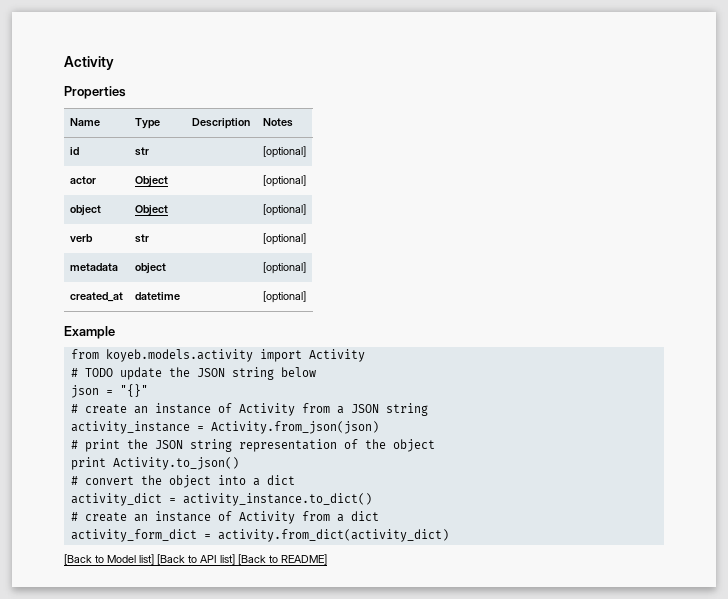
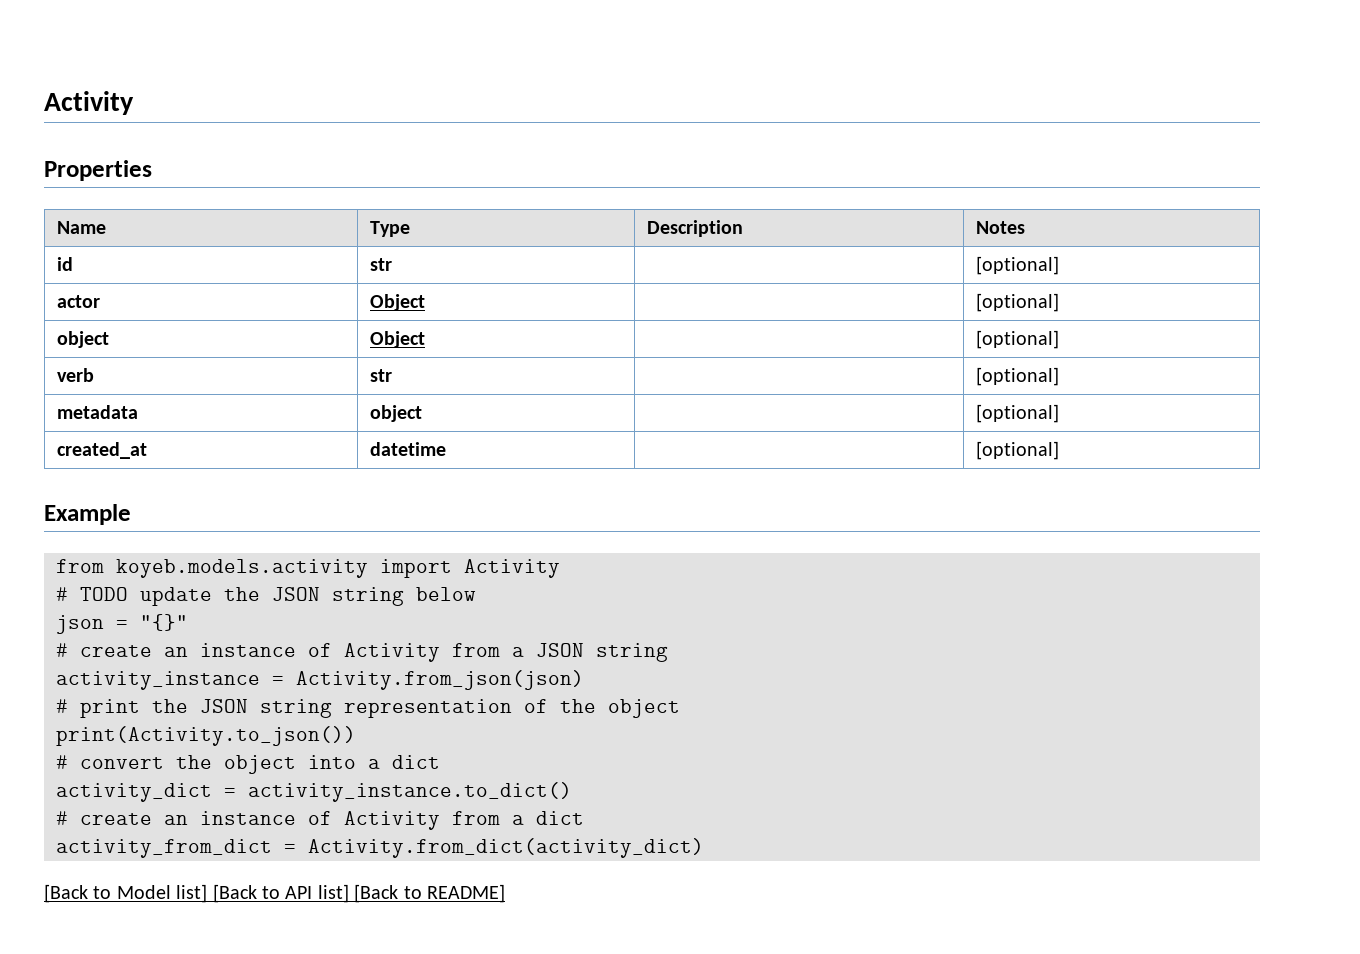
- print Activity.to_json()
+ print(Activity.to_json())
- activity_form_dict = activity.from_dict(activity_dict)
+ activity_from_dict = Activity.from_dict(activity_dict)

